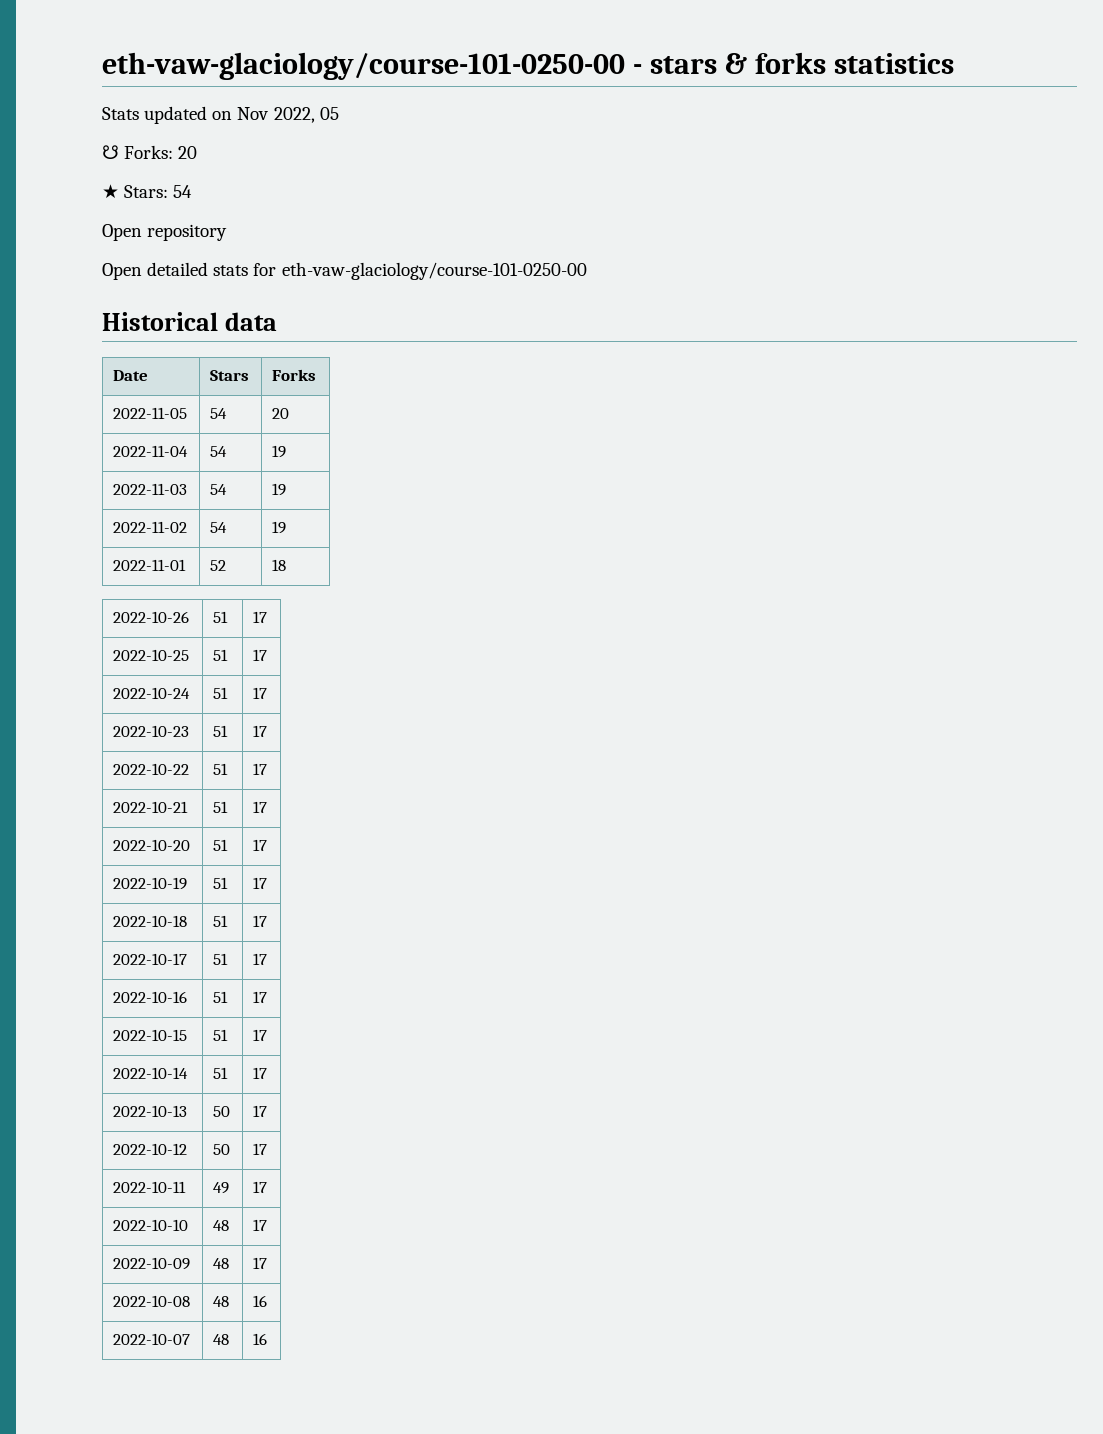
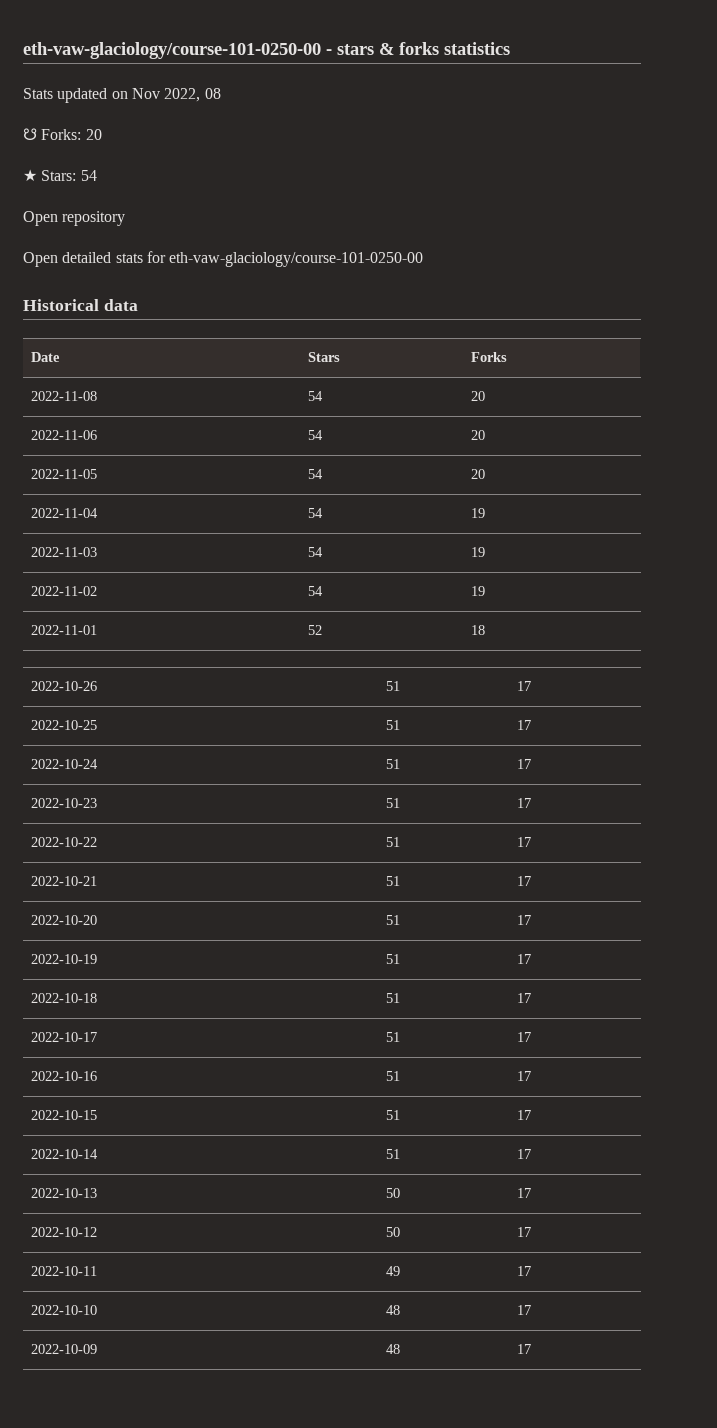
- Stats updated on Nov 2022, 05
+ Stats updated on Nov 2022, 08
+ 2022-11-08 | 54 | 20
+ 2022-11-06 | 54 | 20
- 2022-10-08 | 48 | 16
- 2022-10-07 | 48 | 16

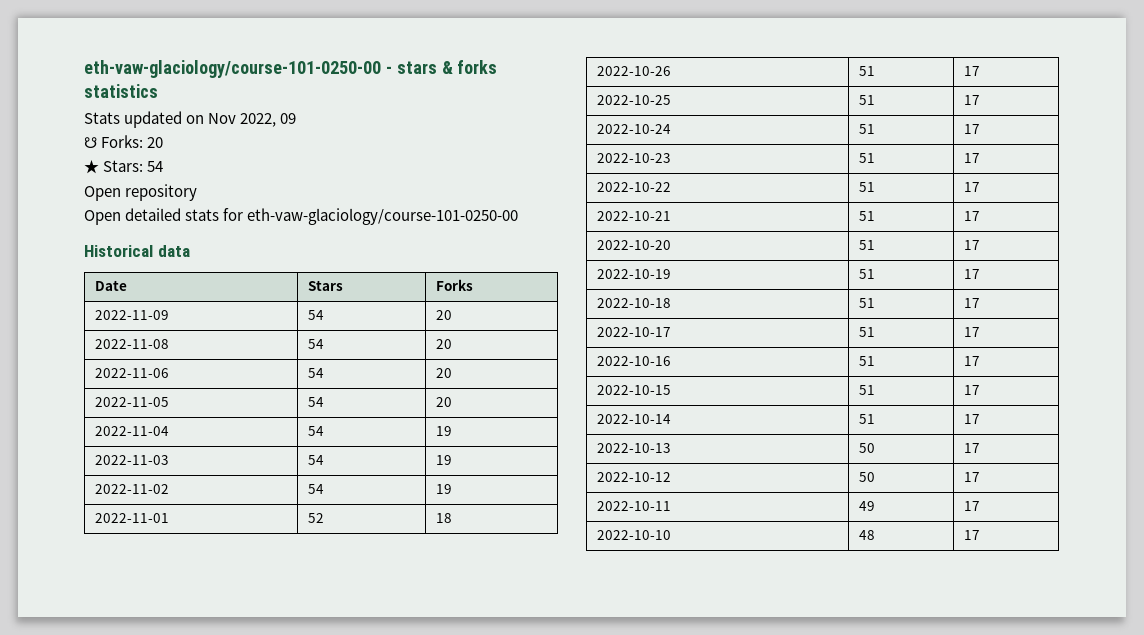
- Stats updated on Nov 2022, 08
+ Stats updated on Nov 2022, 09
+ 2022-11-09 | 54 | 20
- 2022-10-09 | 48 | 17

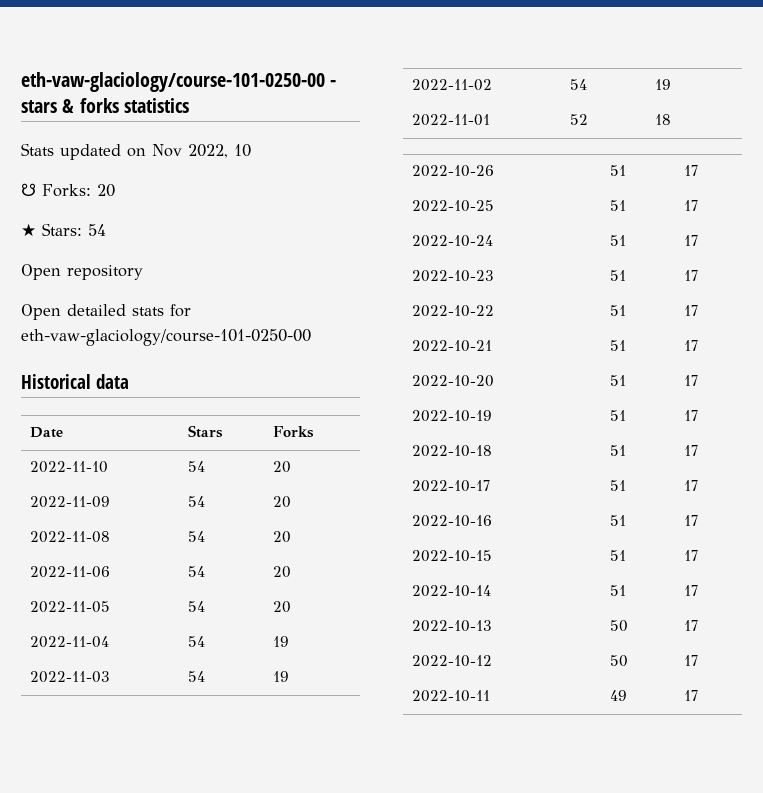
- Stats updated on Nov 2022, 09
+ Stats updated on Nov 2022, 10
+ 2022-11-10 | 54 | 20
- 2022-10-10 | 48 | 17

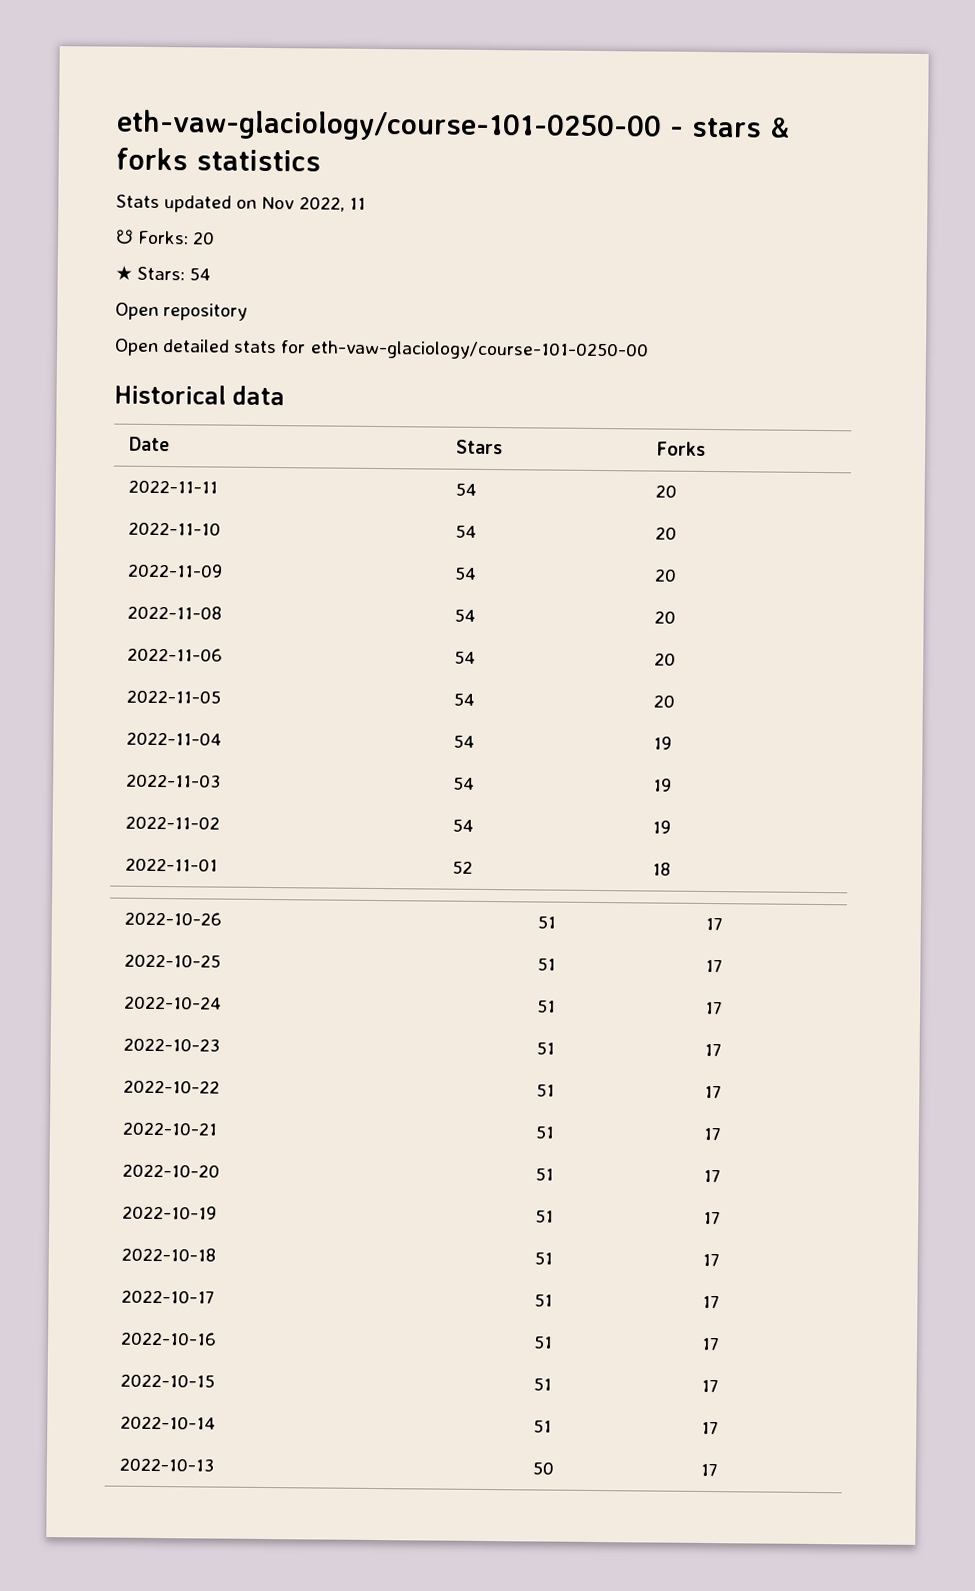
- Stats updated on Nov 2022, 10
+ Stats updated on Nov 2022, 11
+ 2022-11-11 | 54 | 20
- 2022-10-12 | 50 | 17
- 2022-10-11 | 49 | 17

